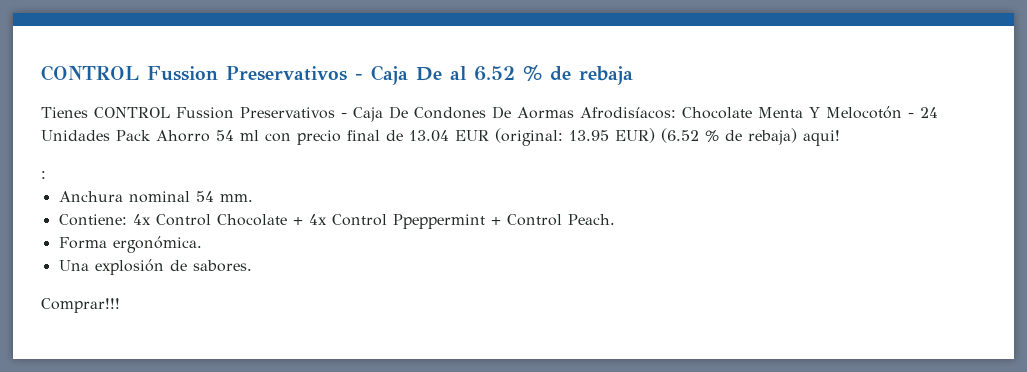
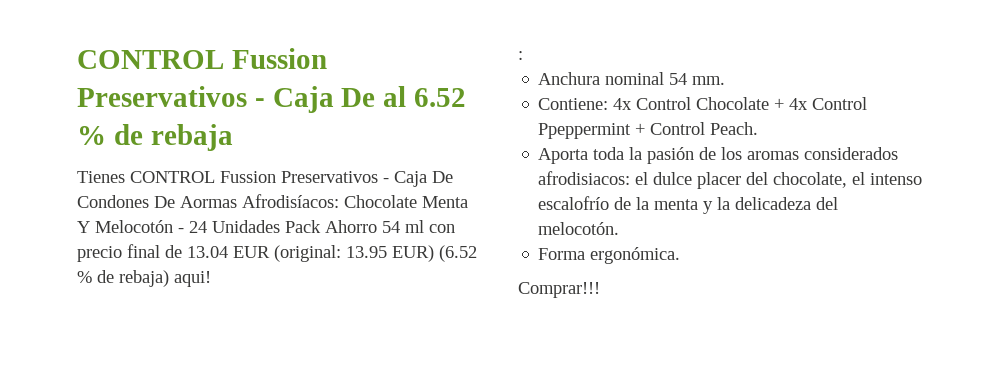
+ Aporta toda la pasión de los aromas considerados afrodisiacos: el dulce placer del chocolate, el intenso escalofrío de la menta y la delicadeza del melocotón.
  Forma ergonómica.
- Una explosión de sabores.

